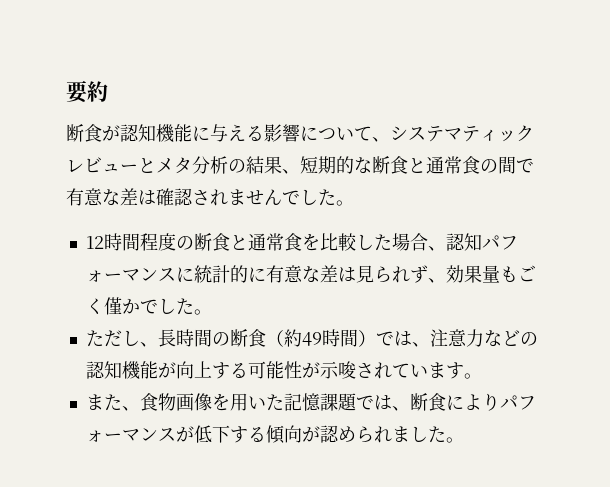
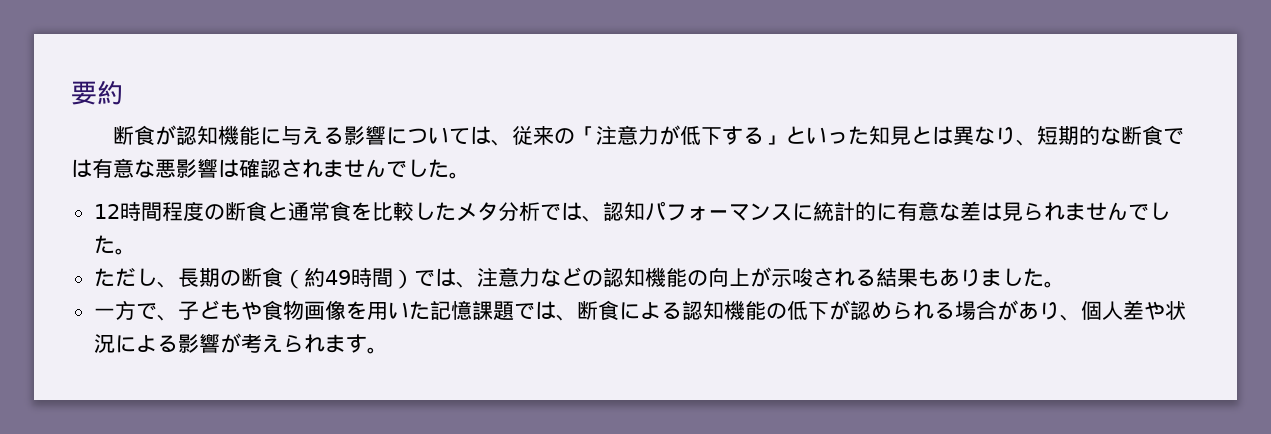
- 断食が認知機能に与える影響について、システマティックレビューとメタ分析の結果、短期的な断食と通常食の間で有意な差は確認されませんでした。
+ 断食が認知機能に与える影響については、従来の「注意力が低下する」といった知見とは異なり、短期的な断食では有意な悪影響は確認されませんでした。
- 12時間程度の断食と通常食を比較した場合、認知パフォーマンスに統計的に有意な差は見られず、効果量もごく僅かでした。
+ 12時間程度の断食と通常食を比較したメタ分析では、認知パフォーマンスに統計的に有意な差は見られませんでした。
- ただし、長時間の断食（約49時間）では、注意力などの認知機能が向上する可能性が示唆されています。
- また、食物画像を用いた記憶課題では、断食によりパフォーマンスが低下する傾向が認められました。
+ ただし、長期の断食（約49時間）では、注意力などの認知機能の向上が示唆される結果もありました。
+ 一方で、子どもや食物画像を用いた記憶課題では、断食による認知機能の低下が認められる場合があり、個人差や状況による影響が考えられます。

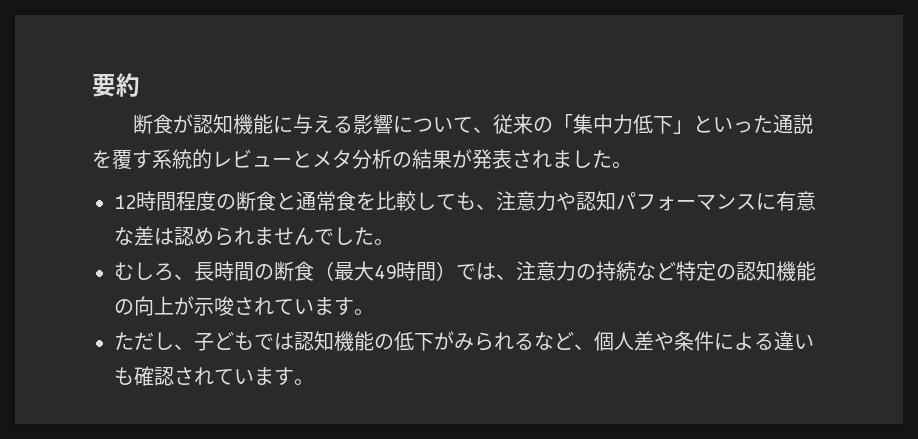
- 断食が認知機能に与える影響については、従来の「注意力が低下する」といった知見とは異なり、短期的な断食では有意な悪影響は確認されませんでした。
+ 断食が認知機能に与える影響について、従来の「集中力低下」といった通説を覆す系統的レビューとメタ分析の結果が発表されました。
- 12時間程度の断食と通常食を比較したメタ分析では、認知パフォーマンスに統計的に有意な差は見られませんでした。
+ 12時間程度の断食と通常食を比較しても、注意力や認知パフォーマンスに有意な差は認められませんでした。
- ただし、長期の断食（約49時間）では、注意力などの認知機能の向上が示唆される結果もありました。
- 一方で、子どもや食物画像を用いた記憶課題では、断食による認知機能の低下が認められる場合があり、個人差や状況による影響が考えられます。
+ むしろ、長時間の断食（最大49時間）では、注意力の持続など特定の認知機能の向上が示唆されています。
+ ただし、子どもでは認知機能の低下がみられるなど、個人差や条件による違いも確認されています。

